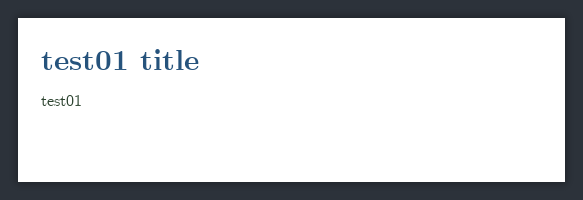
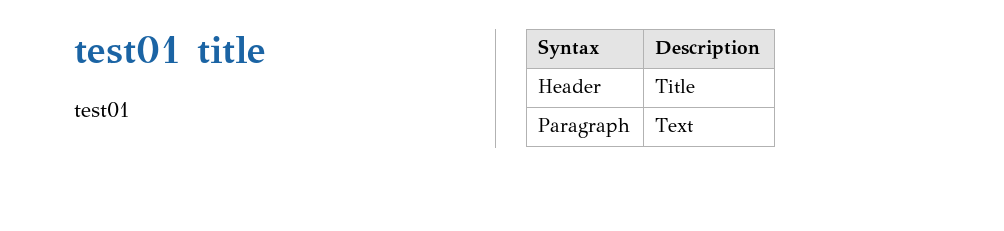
+ Syntax | Description
+ Header | Title
+ Paragraph | Text

